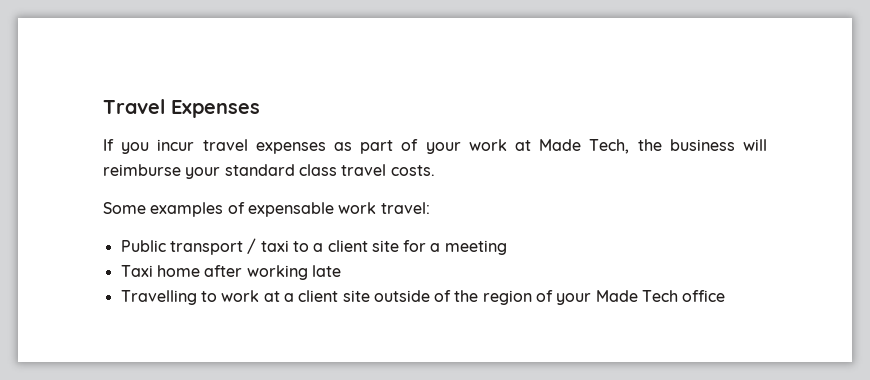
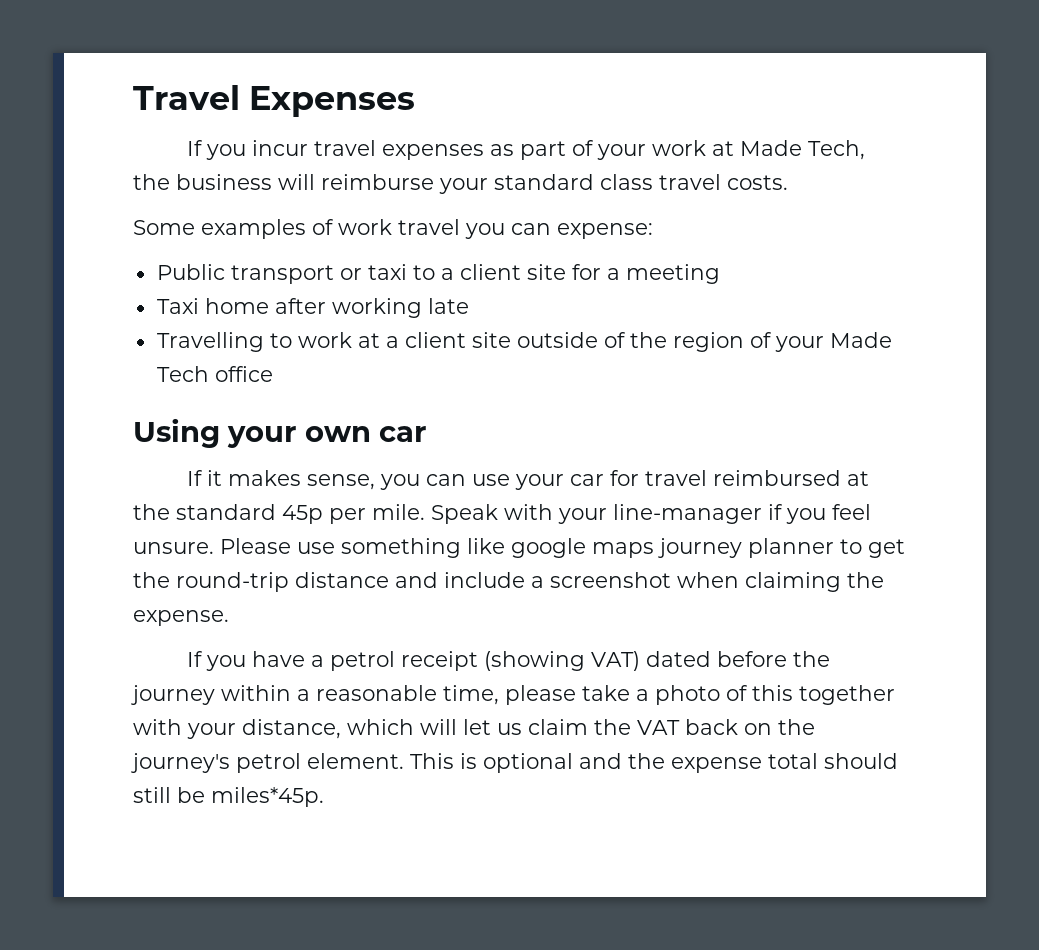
- Some examples of expensable work travel:
+ Some examples of work travel you can expense:
- Public transport / taxi to a client site for a meeting
+ Public transport or taxi to a client site for a meeting
+ Using your own car
+ If it makes sense, you can use your car for travel reimbursed at the standard 45p per mile. Speak with your line-manager if you feel unsure. Please use something like google maps journey planner to get the round-trip distance and include a screenshot when claiming the expense.
+ If you have a petrol receipt (showing VAT) dated before the journey within a reasonable time, please take a photo of this together with your distance, which will let us claim the VAT back on the journey's petrol element. This is optional and the expense total should still be miles*45p.

